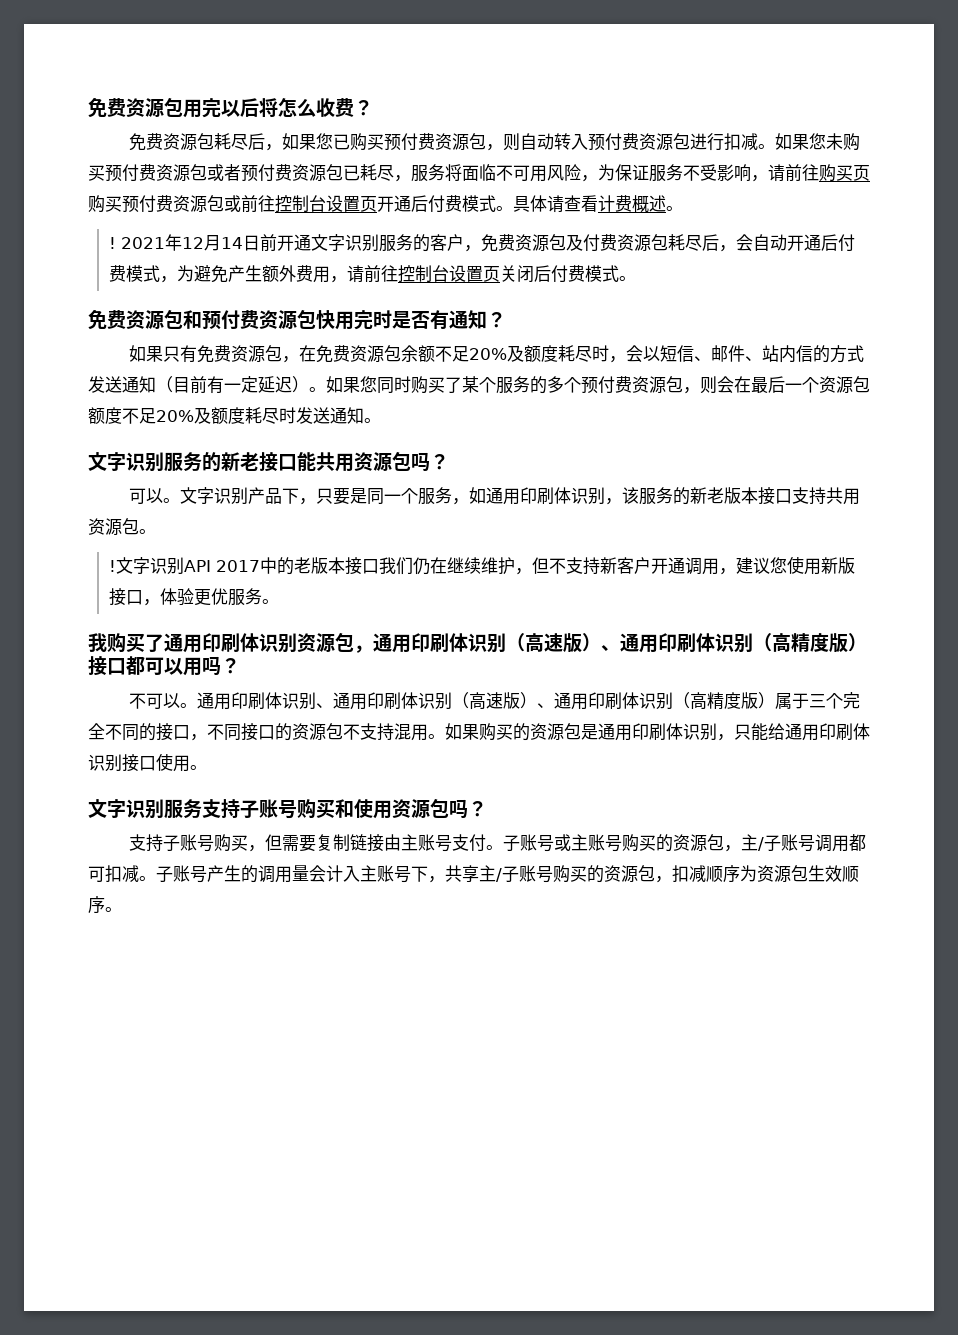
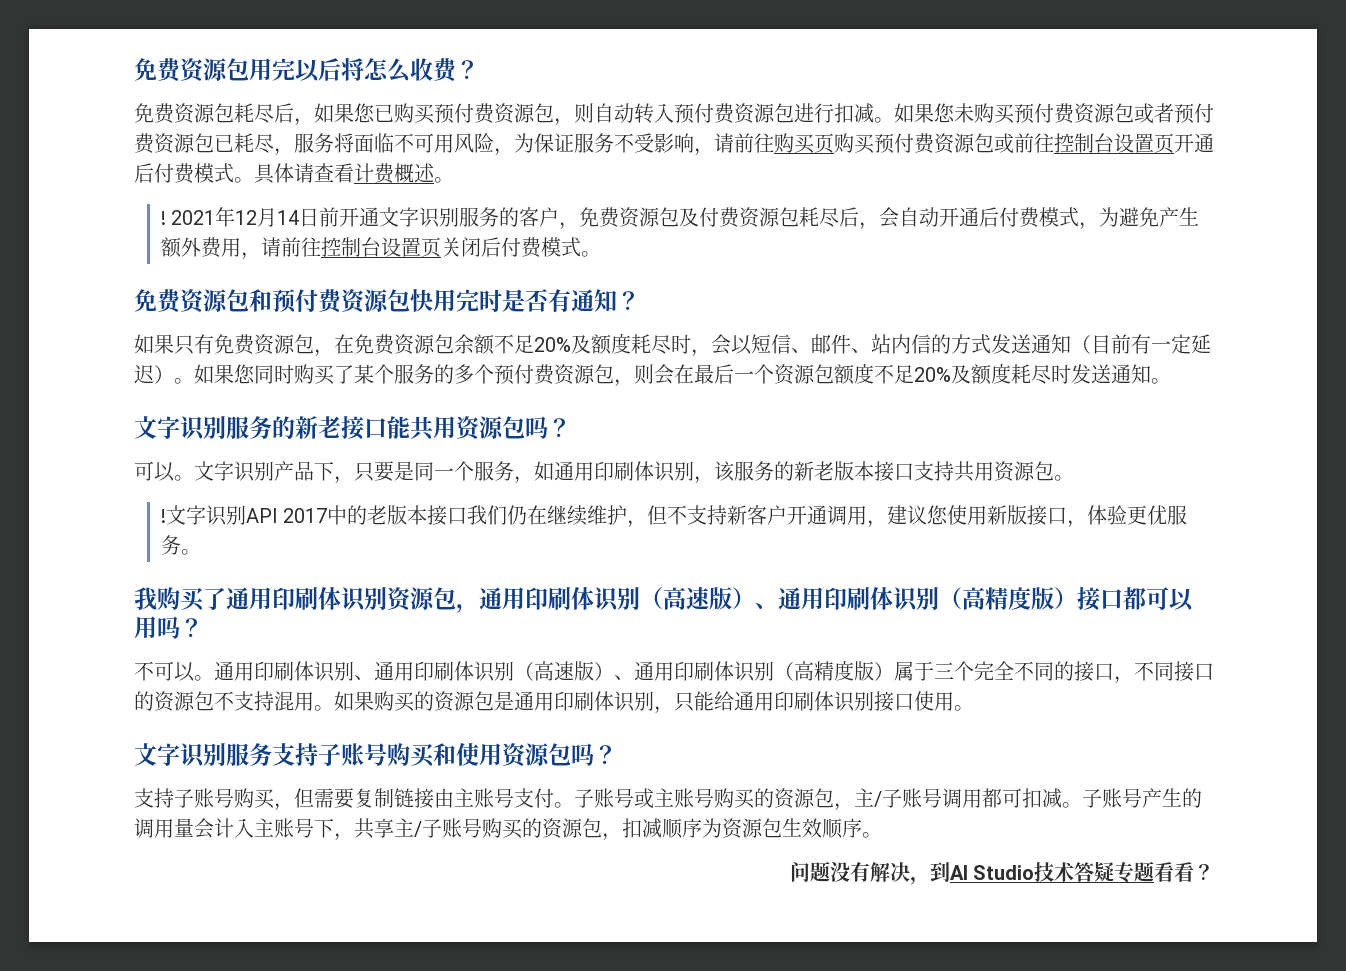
+ 问题没有解决，到AI Studio技术答疑专题看看？

